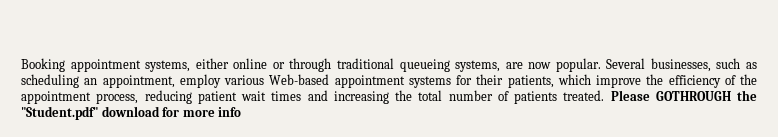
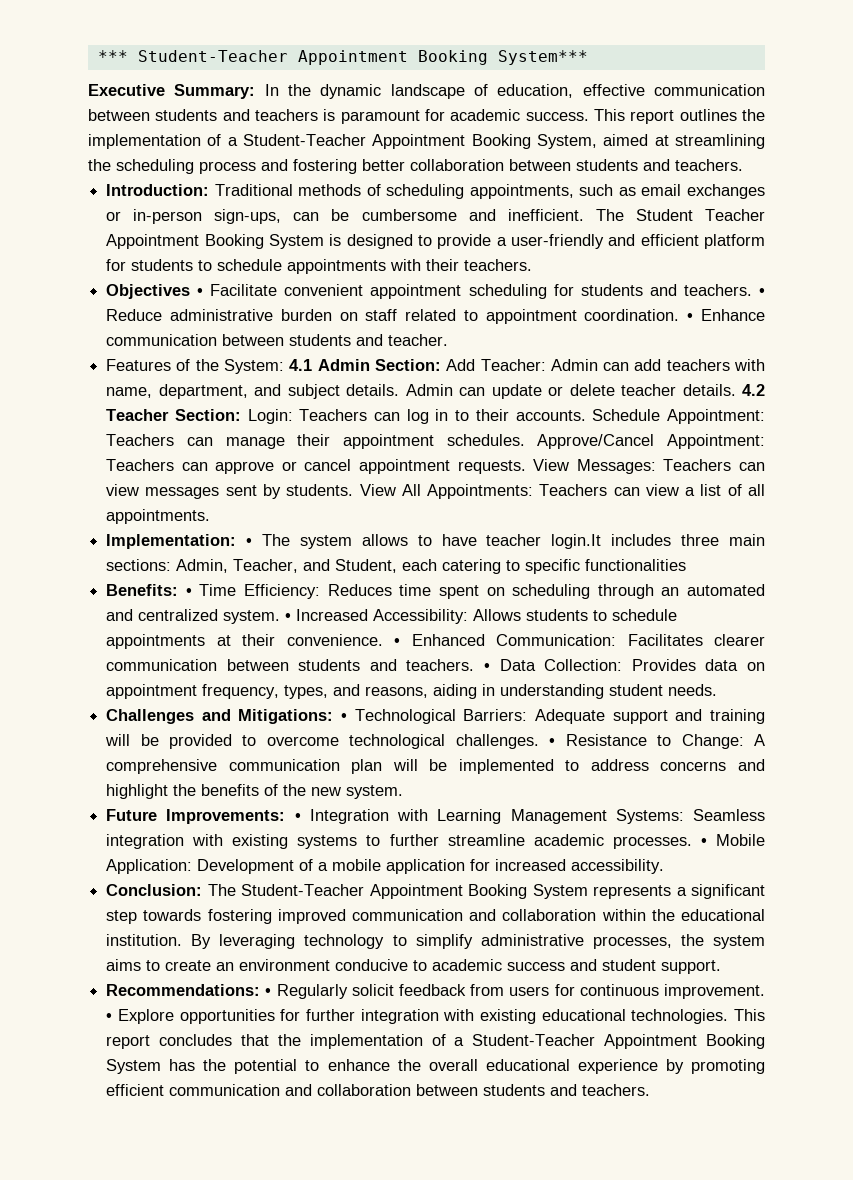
- Booking appointment systems, either online or through traditional queueing systems, are now popular. Several businesses, such as scheduling an appointment, employ various Web-based appointment systems for their patients, which improve the efficiency of the appointment process, reducing patient wait times and increasing the total number of patients treated. Please GOTHROUGH the "Student.pdf" download for more info
+ *** Student-Teacher Appointment Booking System***
+ Executive Summary: In the dynamic landscape of education, effective communication between students and teachers is paramount for academic success. This report outlines the implementation of a Student-Teacher Appointment Booking System, aimed at streamlining the scheduling process and fostering better collaboration between students and teachers.
+ Introduction: Traditional methods of scheduling appointments, such as email exchanges or in-person sign-ups, can be cumbersome and inefficient. The Student Teacher Appointment Booking System is designed to provide a user-friendly and efficient platform for students to schedule appointments with their teachers.
+ Objectives • Facilitate convenient appointment scheduling for students and teachers. • Reduce administrative burden on staff related to appointment coordination. • Enhance communication between students and teacher.
+ Features of the System: 4.1 Admin Section: Add Teacher: Admin can add teachers with name, department, and subject details. Admin can update or delete teacher details. 4.2 Teacher Section: Login: Teachers can log in to their accounts. Schedule Appointment: Teachers can manage their appointment schedules. Approve/Cancel Appointment: Teachers can approve or cancel appointment requests. View Messages: Teachers can view messages sent by students. View All Appointments: Teachers can view a list of all appointments.
+ Implementation: • The system allows to have teacher login.It includes three main sections: Admin, Teacher, and Student, each catering to specific functionalities
+ Benefits: • Time Efficiency: Reduces time spent on scheduling through an automated and centralized system. • Increased Accessibility: Allows students to schedule appointments at their convenience. • Enhanced Communication: Facilitates clearer communication between students and teachers. • Data Collection: Provides data on appointment frequency, types, and reasons, aiding in understanding student needs.
+ Challenges and Mitigations: • Technological Barriers: Adequate support and training will be provided to overcome technological challenges. • Resistance to Change: A comprehensive communication plan will be implemented to address concerns and highlight the benefits of the new system.
+ Future Improvements: • Integration with Learning Management Systems: Seamless integration with existing systems to further streamline academic processes. • Mobile Application: Development of a mobile application for increased accessibility.
+ Conclusion: The Student-Teacher Appointment Booking System represents a significant step towards fostering improved communication and collaboration within the educational institution. By leveraging technology to simplify administrative processes, the system aims to create an environment conducive to academic success and student support.
+ Recommendations: • Regularly solicit feedback from users for continuous improvement. • Explore opportunities for further integration with existing educational technologies. This report concludes that the implementation of a Student-Teacher Appointment Booking System has the potential to enhance the overall educational experience by promoting efficient communication and collaboration between students and teachers.

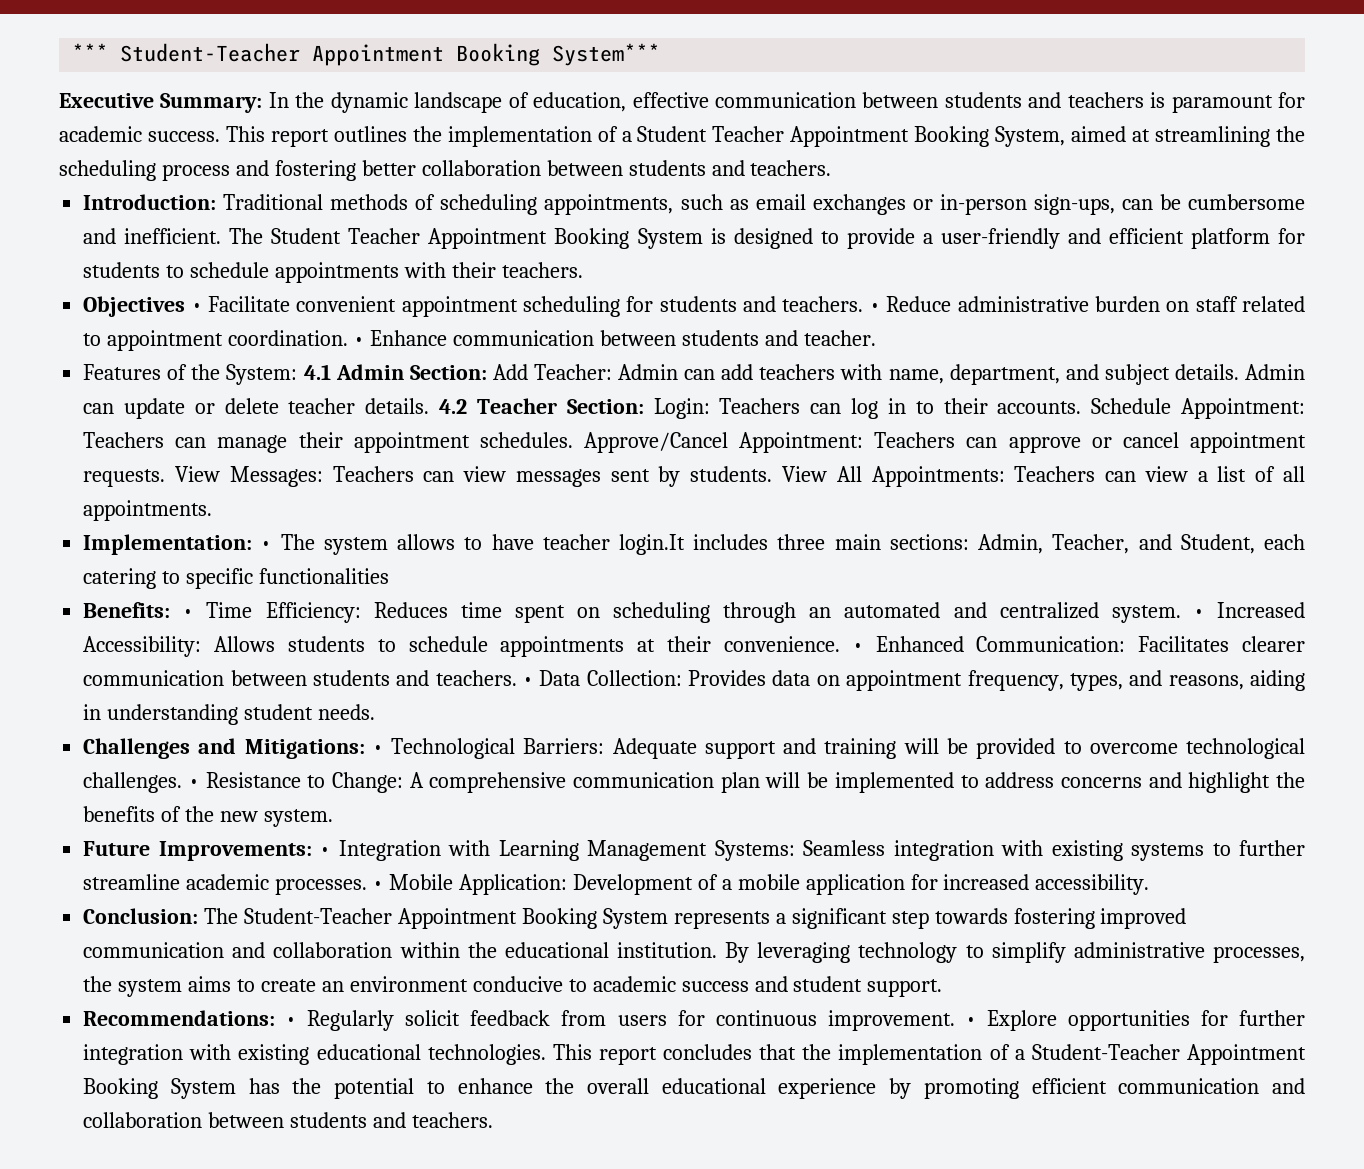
- This report outlines the implementation of a Student-Teacher Appointment Booking System, aimed at streamlining the scheduling process and fostering better collaboration between students and teachers.
+ This report outlines the implementation of a Student Teacher Appointment Booking System, aimed at streamlining the scheduling process and fostering better collaboration between students and teachers.

